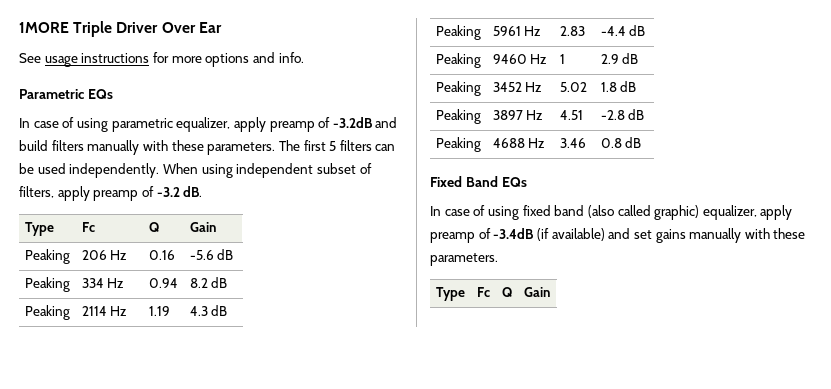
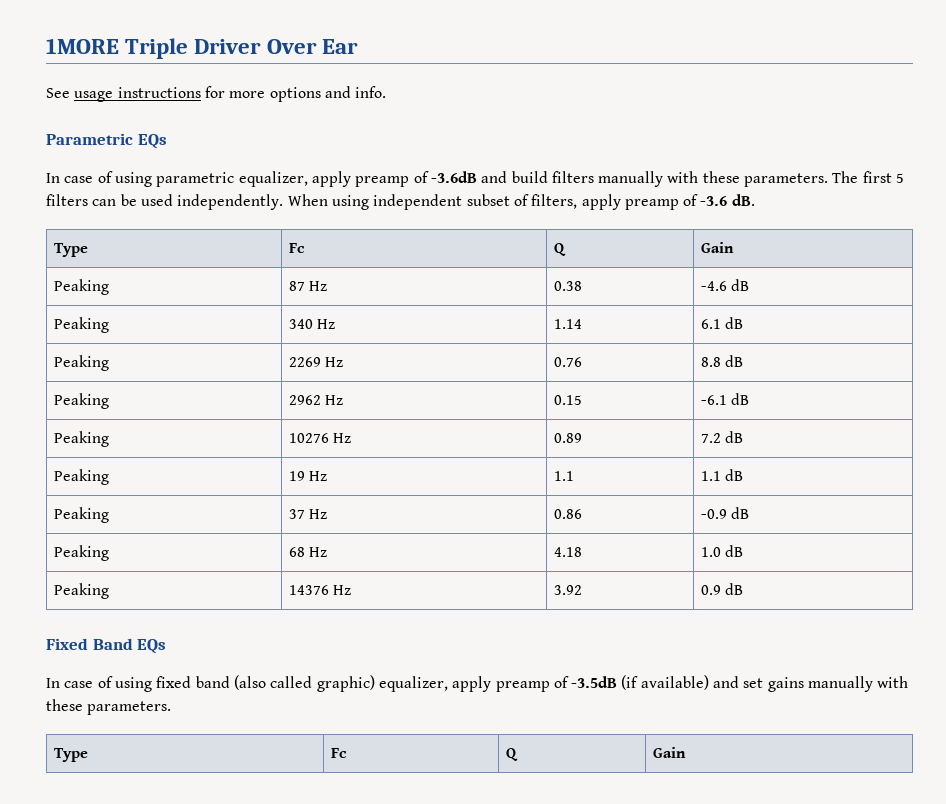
- In case of using parametric equalizer, apply preamp of -3.2dB and build filters manually with these parameters.
+ In case of using parametric equalizer, apply preamp of -3.6dB and build filters manually with these parameters.
- When using independent subset of filters, apply preamp of -3.2 dB.
+ When using independent subset of filters, apply preamp of -3.6 dB.
- Peaking | 206 Hz | 0.16 | -5.6 dB
- Peaking | 334 Hz | 0.94 | 8.2 dB
- Peaking | 2114 Hz | 1.19 | 4.3 dB
- Peaking | 5961 Hz | 2.83 | -4.4 dB
- Peaking | 9460 Hz | 1 | 2.9 dB
- Peaking | 3452 Hz | 5.02 | 1.8 dB
- Peaking | 3897 Hz | 4.51 | -2.8 dB
- Peaking | 4688 Hz | 3.46 | 0.8 dB
+ Peaking | 87 Hz | 0.38 | -4.6 dB
+ Peaking | 340 Hz | 1.14 | 6.1 dB
+ Peaking | 2269 Hz | 0.76 | 8.8 dB
+ Peaking | 2962 Hz | 0.15 | -6.1 dB
+ Peaking | 10276 Hz | 0.89 | 7.2 dB
+ Peaking | 19 Hz | 1.1 | 1.1 dB
+ Peaking | 37 Hz | 0.86 | -0.9 dB
+ Peaking | 68 Hz | 4.18 | 1.0 dB
+ Peaking | 14376 Hz | 3.92 | 0.9 dB
- In case of using fixed band (also called graphic) equalizer, apply preamp of -3.4dB (if available) and set gains manually with these parameters.
+ In case of using fixed band (also called graphic) equalizer, apply preamp of -3.5dB (if available) and set gains manually with these parameters.

